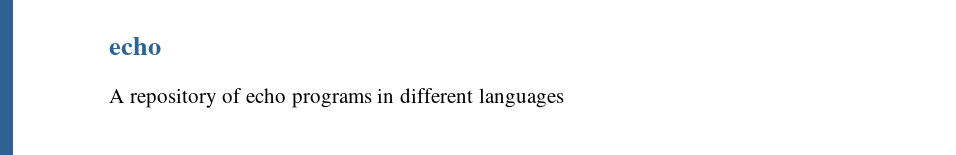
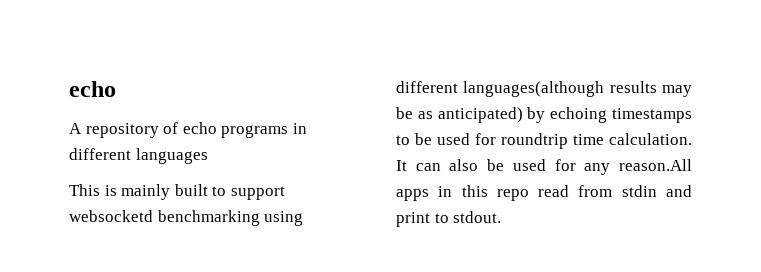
+ This is mainly built to support websocketd benchmarking using different languages(although results may be as anticipated) by echoing timestamps to be used for roundtrip time calculation. It can also be used for any reason.All apps in this repo read from stdin and print to stdout.

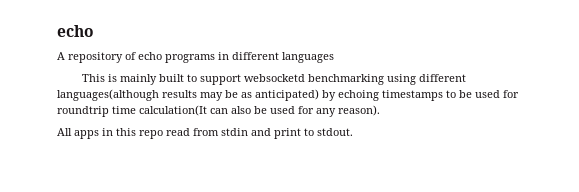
- This is mainly built to support websocketd benchmarking using different languages(although results may be as anticipated) by echoing timestamps to be used for roundtrip time calculation. It can also be used for any reason.All apps in this repo read from stdin and print to stdout.
+ This is mainly built to support websocketd benchmarking using different languages(although results may be as anticipated) by echoing timestamps to be used for roundtrip time calculation(It can also be used for any reason).
+ All apps in this repo read from stdin and print to stdout.

